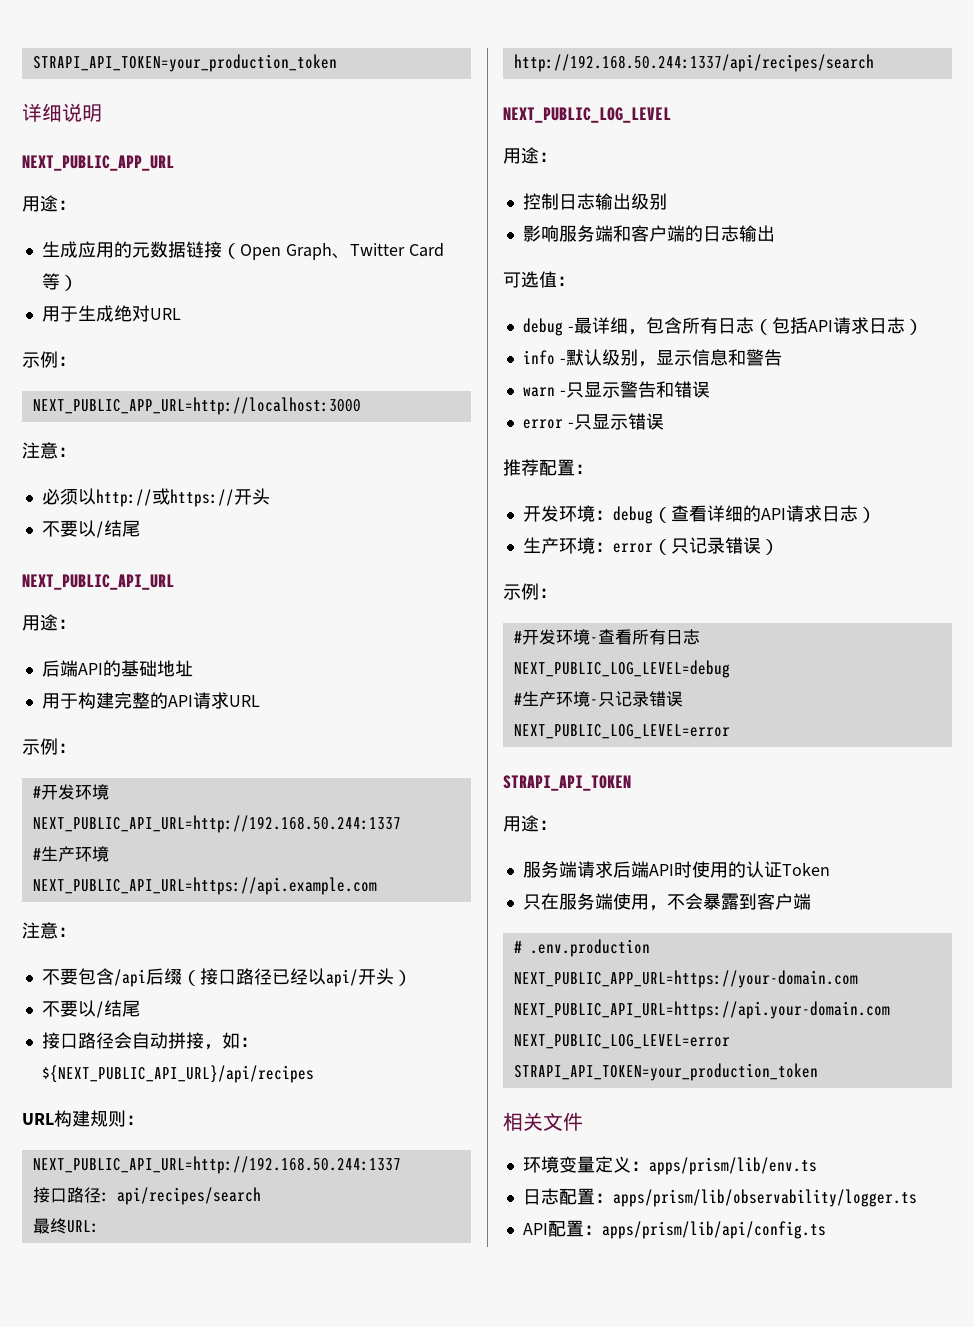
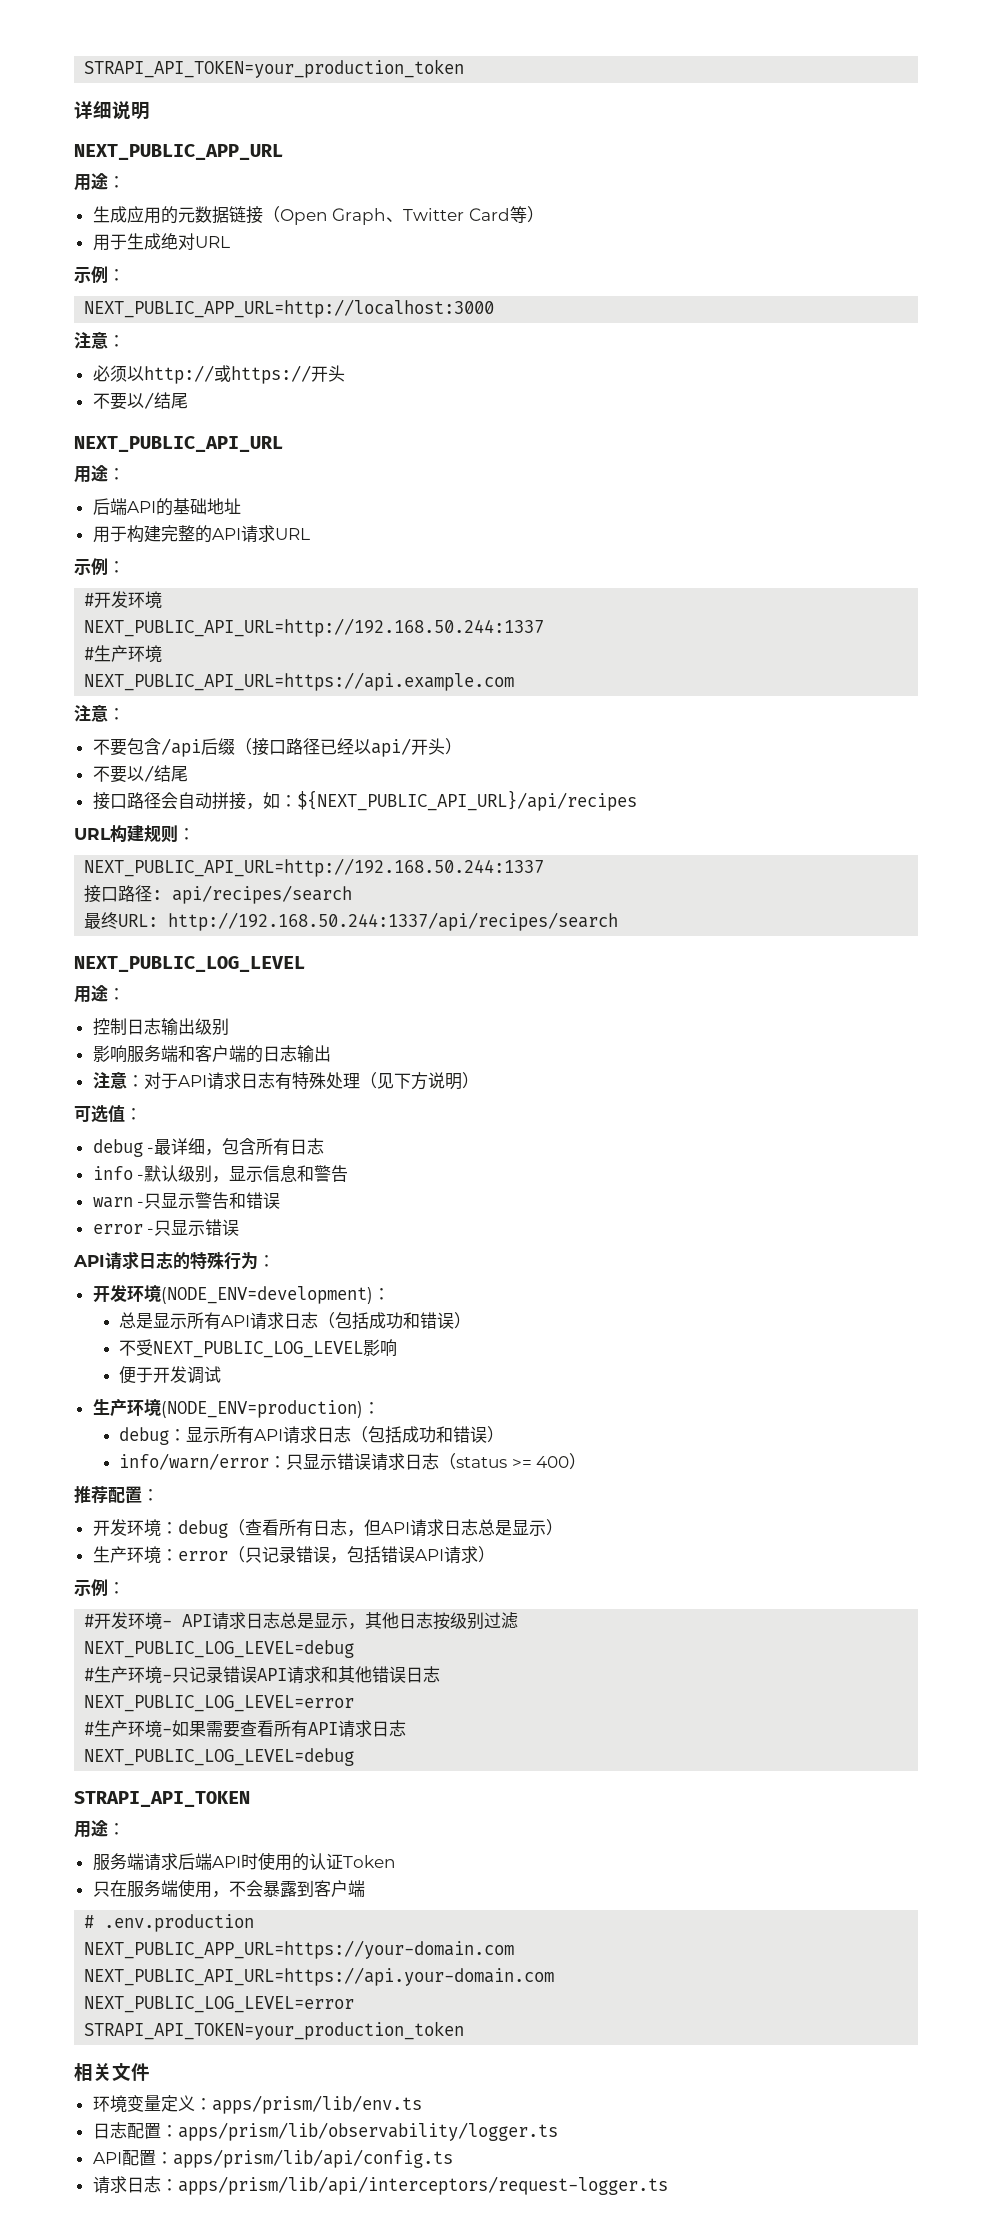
+ 注意：对于API请求日志有特殊处理（见下方说明）
- debug -最详细，包含所有日志（包括API请求日志）
+ debug -最详细，包含所有日志
+ API请求日志的特殊行为：
+ 开发环境(NODE_ENV=development)：
+ 总是显示所有API请求日志（包括成功和错误）
+ 不受NEXT_PUBLIC_LOG_LEVEL影响
+ 便于开发调试
+ 生产环境(NODE_ENV=production)：
+ debug：显示所有API请求日志（包括成功和错误）
+ info/warn/error：只显示错误请求日志（status >= 400）
- 开发环境：debug（查看详细的API请求日志）
+ 开发环境：debug（查看所有日志，但API请求日志总是显示）
- 生产环境：error（只记录错误）
+ 生产环境：error（只记录错误，包括错误API请求）
- #开发环境-查看所有日志
+ #开发环境- API请求日志总是显示，其他日志按级别过滤
- #生产环境-只记录错误
+ #生产环境-只记录错误API请求和其他错误日志
  NEXT_PUBLIC_LOG_LEVEL=error
+ #生产环境-如果需要查看所有API请求日志
+ NEXT_PUBLIC_LOG_LEVEL=debug
+ 请求日志：apps/prism/lib/api/interceptors/request-logger.ts

